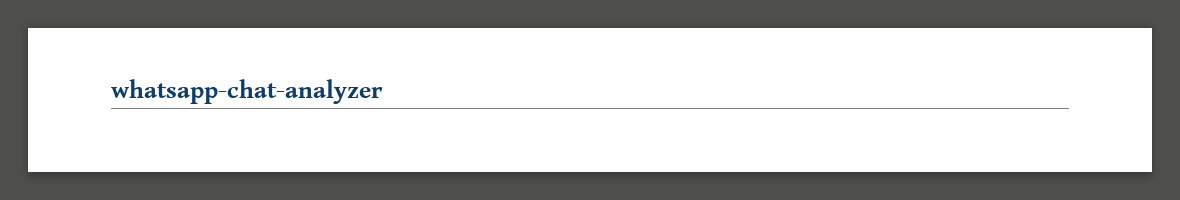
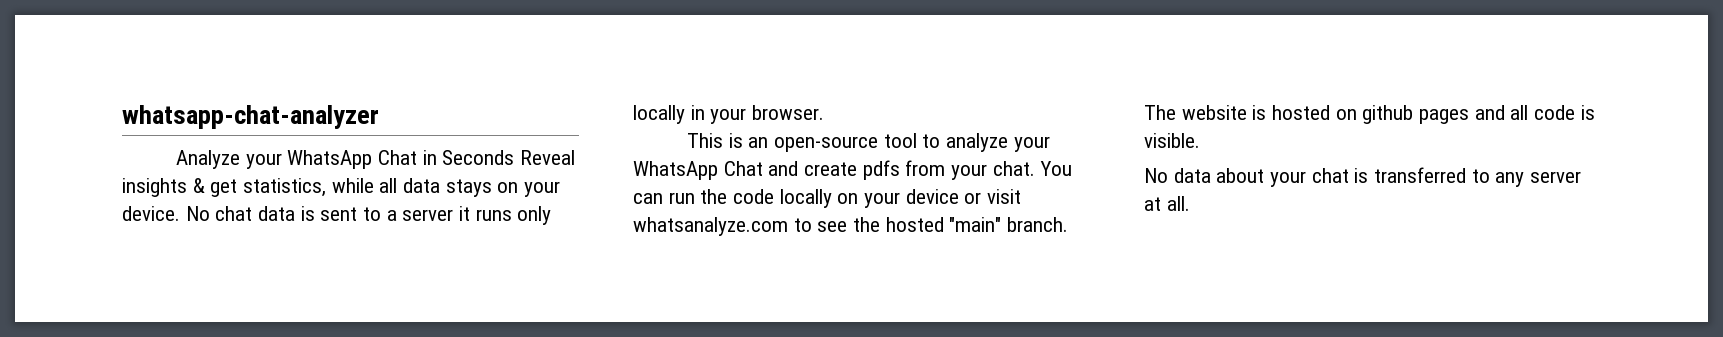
+ Analyze your WhatsApp Chat in Seconds Reveal insights & get statistics, while all data stays on your device. No chat data is sent to a server it runs only locally in your browser.
+ This is an open-source tool to analyze your WhatsApp Chat and create pdfs from your chat. You can run the code locally on your device or visit whatsanalyze.com to see the hosted "main" branch. The website is hosted on github pages and all code is visible.
+ No data about your chat is transferred to any server at all.

